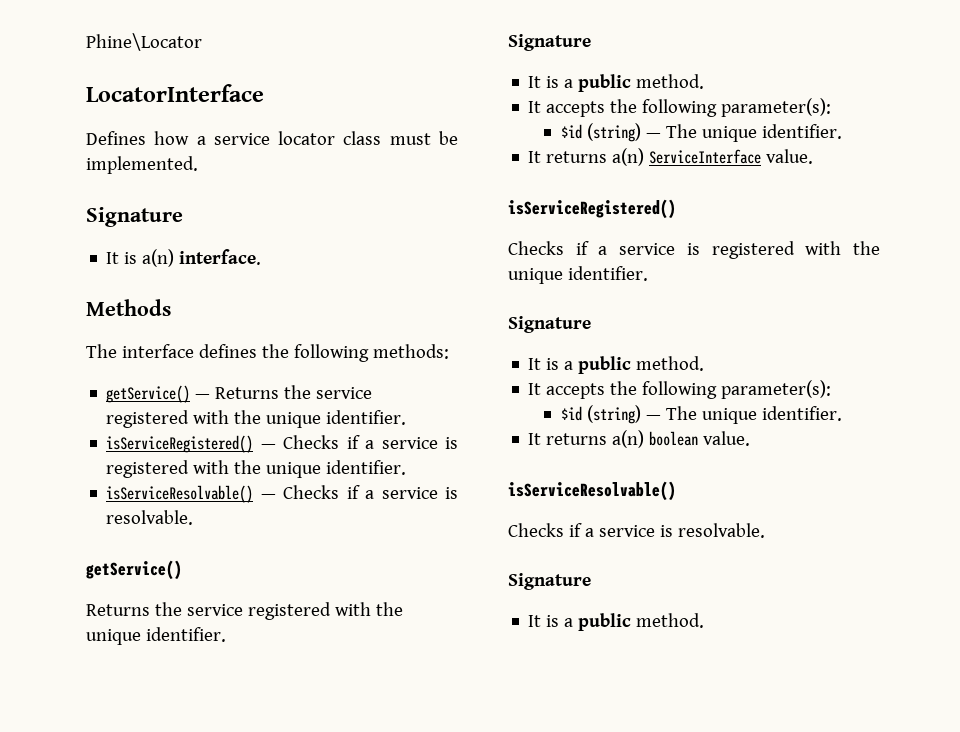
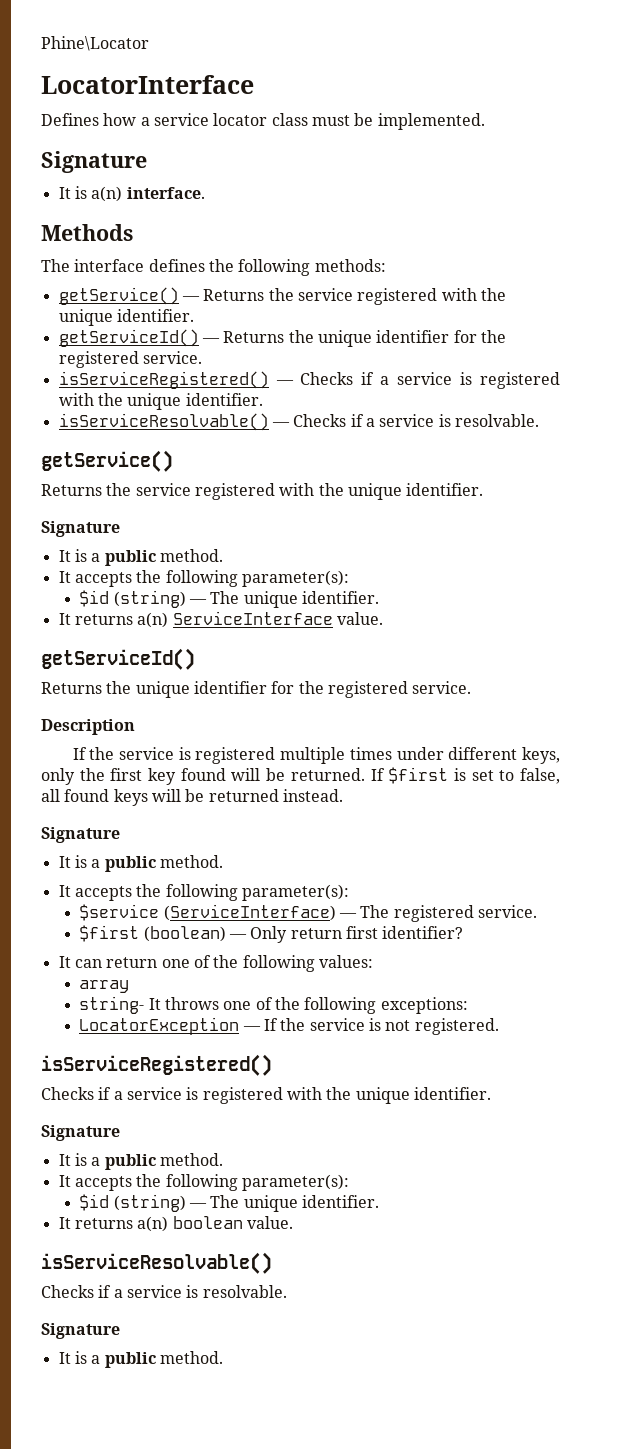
+ getServiceId() — Returns the unique identifier for the registered service.
  It returns a(n) ServiceInterface value.
+ getServiceId()
+ Returns the unique identifier for the registered service.
+ Description
+ If the service is registered multiple times under different keys, only the first key found will be returned. If $first is set to false, all found keys will be returned instead.
+ Signature
+ It is a public method.
+ It accepts the following parameter(s):
+ $service (ServiceInterface) — The registered service.
+ $first (boolean) — Only return first identifier?
+ It can return one of the following values:
+ array
+ string- It throws one of the following exceptions:
+ LocatorException — If the service is not registered.

